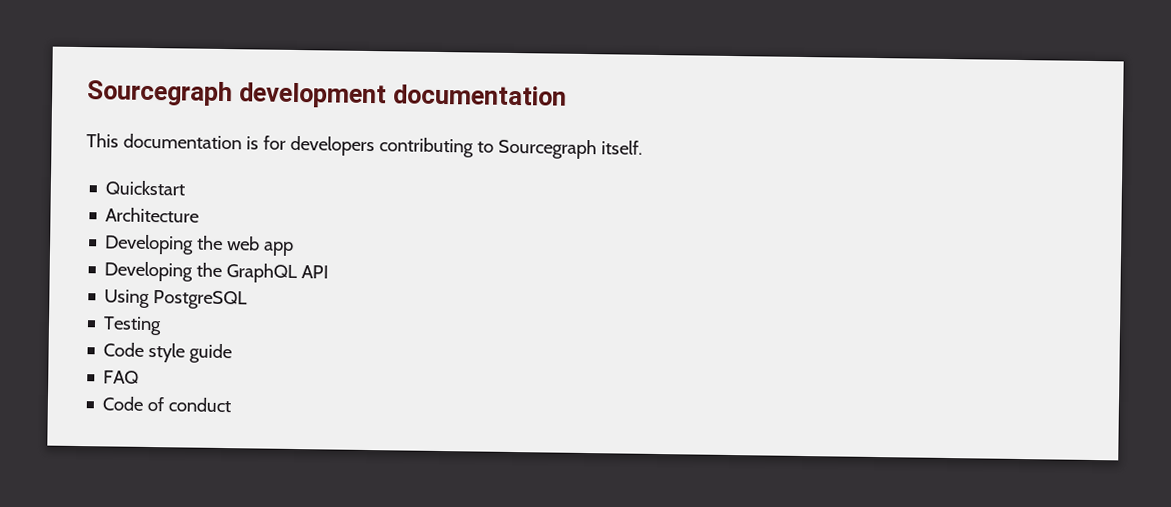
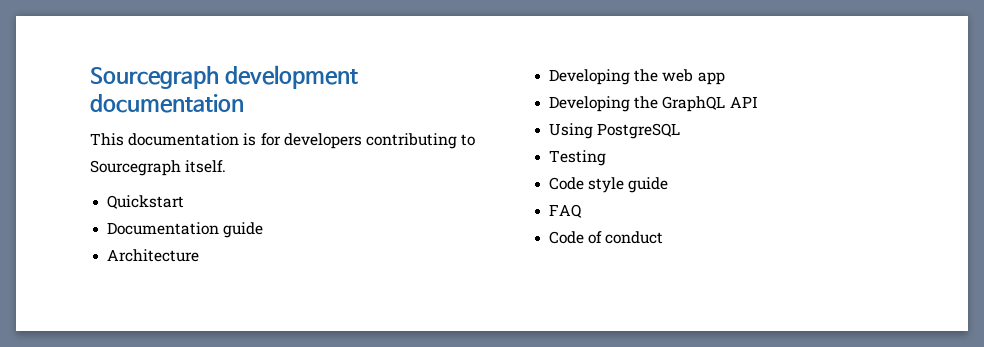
+ Documentation guide

